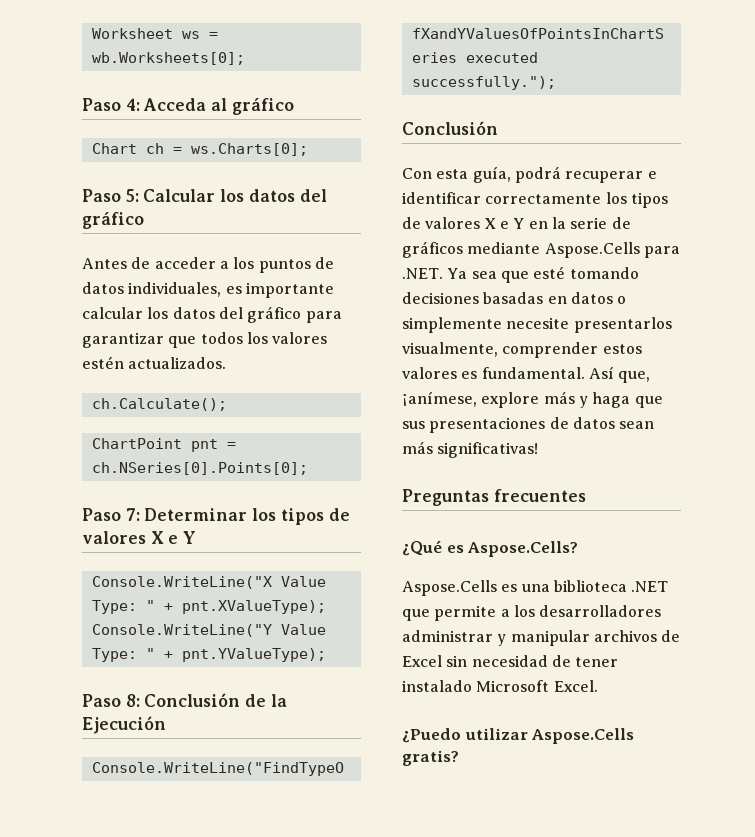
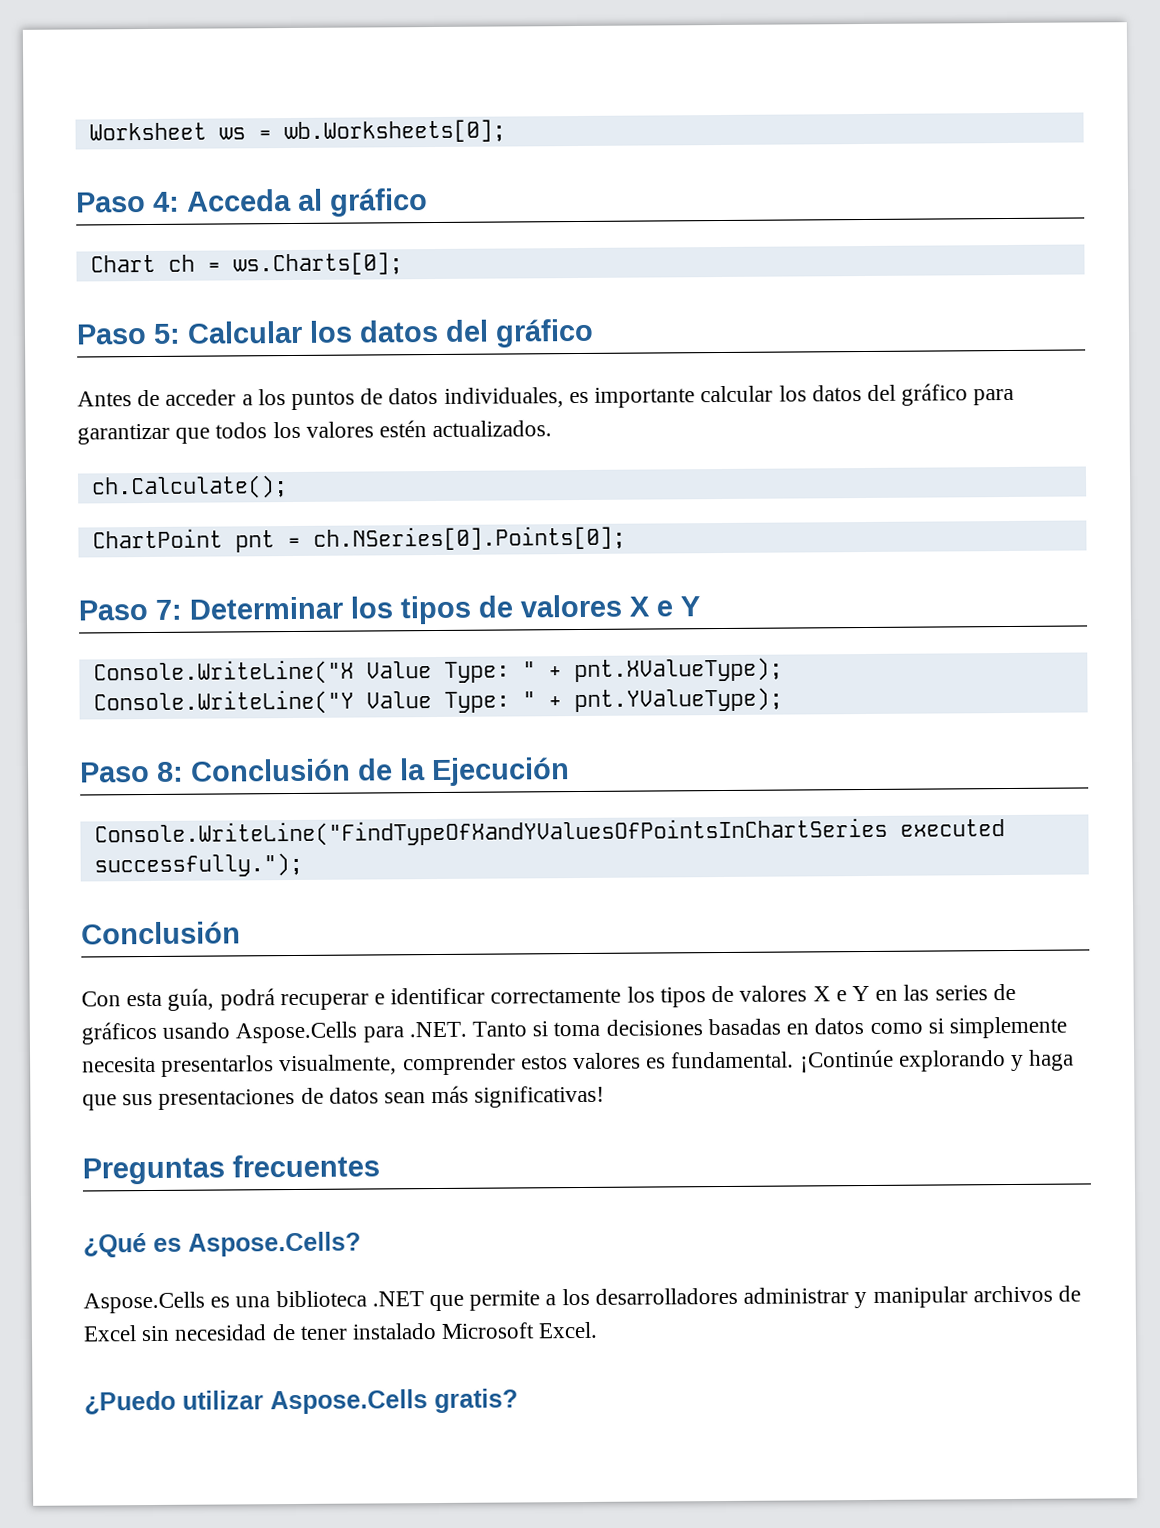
- Con esta guía, podrá recuperar e identificar correctamente los tipos de valores X e Y en la serie de gráficos mediante Aspose.Cells para .NET. Ya sea que esté tomando decisiones basadas en datos o simplemente necesite presentarlos visualmente, comprender estos valores es fundamental.
+ Con esta guía, podrá recuperar e identificar correctamente los tipos de valores X e Y en las series de gráficos usando Aspose.Cells para .NET. Tanto si toma decisiones basadas en datos como si simplemente necesita presentarlos visualmente, comprender estos valores es fundamental.
- Así que, ¡anímese, explore más y haga que sus presentaciones de datos sean más significativas!
+ ¡Continúe explorando y haga que sus presentaciones de datos sean más significativas!

